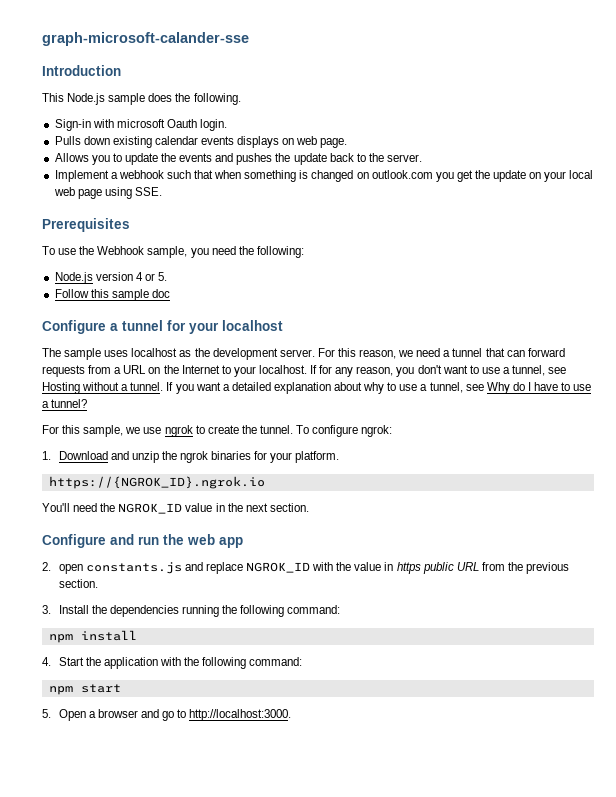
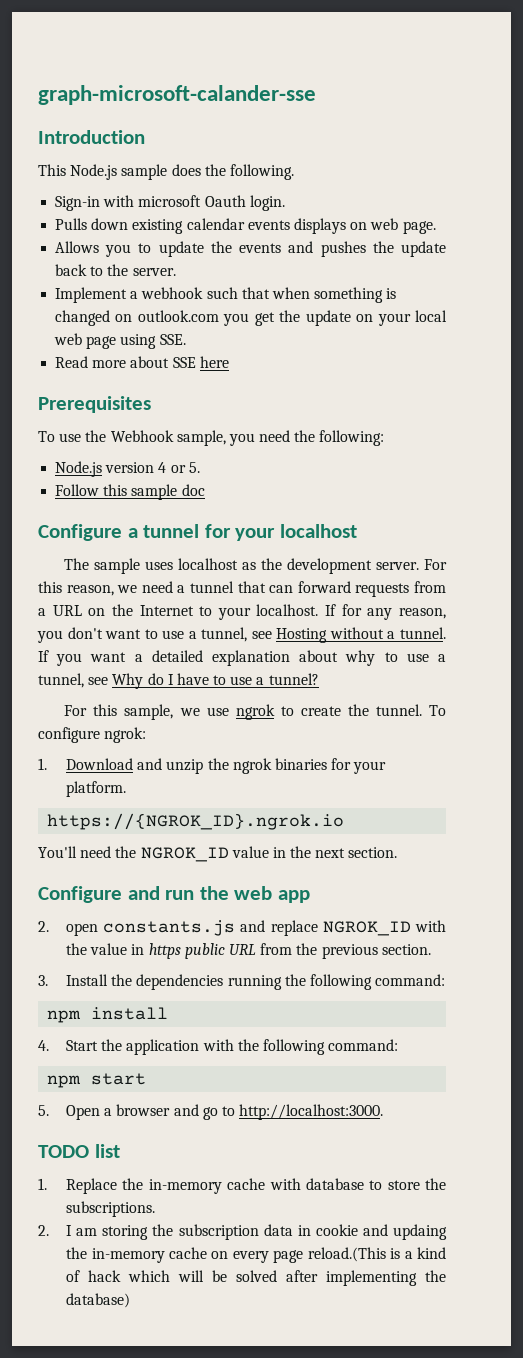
+ Read more about SSE here
+ TODO list
+ 1. Replace the in-memory cache with database to store the subscriptions.
+ 2. I am storing the subscription data in cookie and updaing the in-memory cache on every page reload.(This is a kind of hack which will be solved after implementing the database)

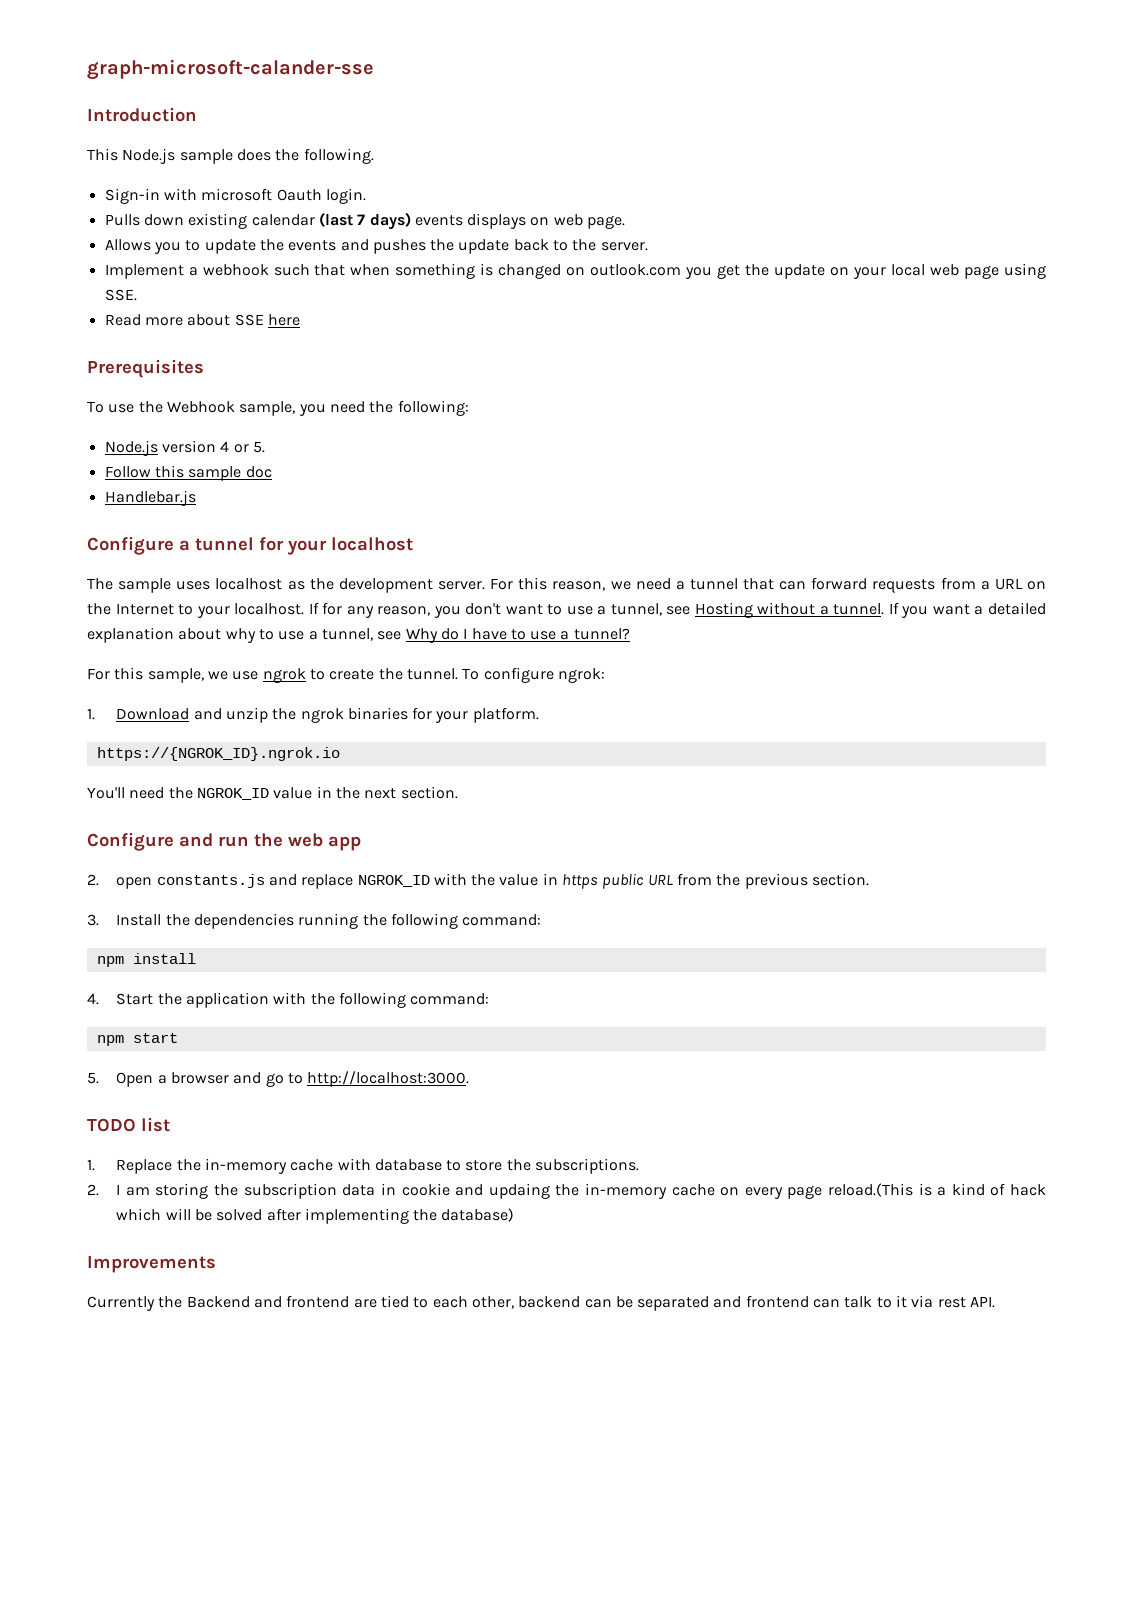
- Pulls down existing calendar events displays on web page.
+ Pulls down existing calendar (last 7 days) events displays on web page.
+ Handlebar.js
+ Improvements
+ Currently the Backend and frontend are tied to each other, backend can be separated and frontend can talk to it via rest API.

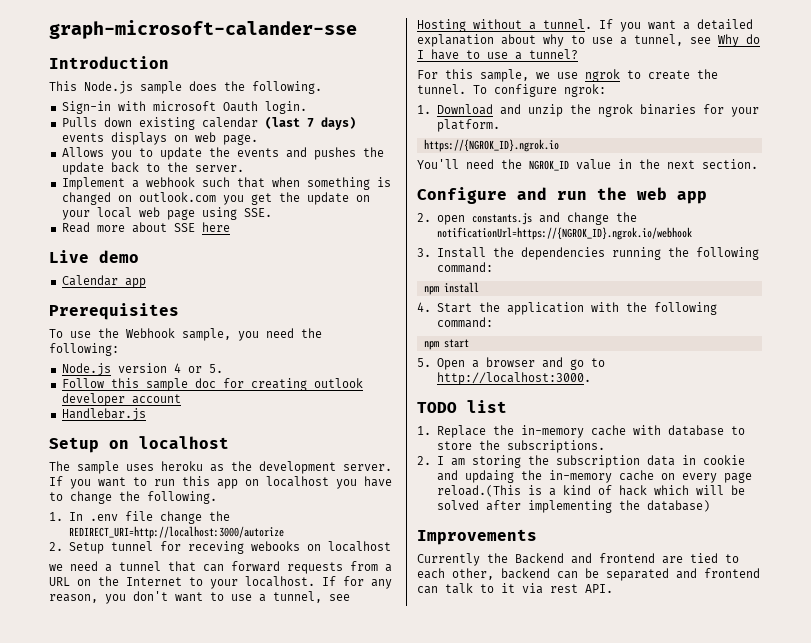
+ Live demo
+ Calendar app
- Follow this sample doc
+ Follow this sample doc for creating outlook developer account
  Handlebar.js
- Configure a tunnel for your localhost
+ Setup on localhost
- The sample uses localhost as the development server.
+ The sample uses heroku as the development server.
- For this reason, we need a tunnel that can forward requests from a URL on the Internet to your localhost.
+ If you want to run this app on localhost you have to change the following.
+ 1. In .env file change the REDIRECT_URI=http://localhost:3000/autorize
+ 2. Setup tunnel for receving webooks on localhost
+ we need a tunnel that can forward requests from a URL on the Internet to your localhost.
- 2. open constants.js and replace NGROK_ID with the value in https public URL from the previous section.
+ 2. open constants.js and change the notificationUrl=https://{NGROK_ID}.ngrok.io/webhook

